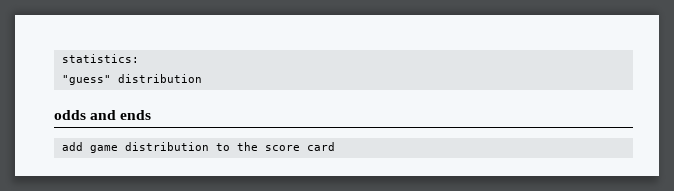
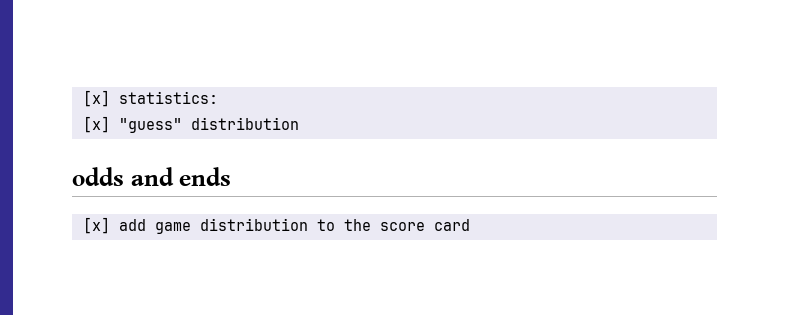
- statistics:
+ [x] statistics:
- "guess" distribution
+ [x] "guess" distribution
- add game distribution to the score card
+ [x] add game distribution to the score card

